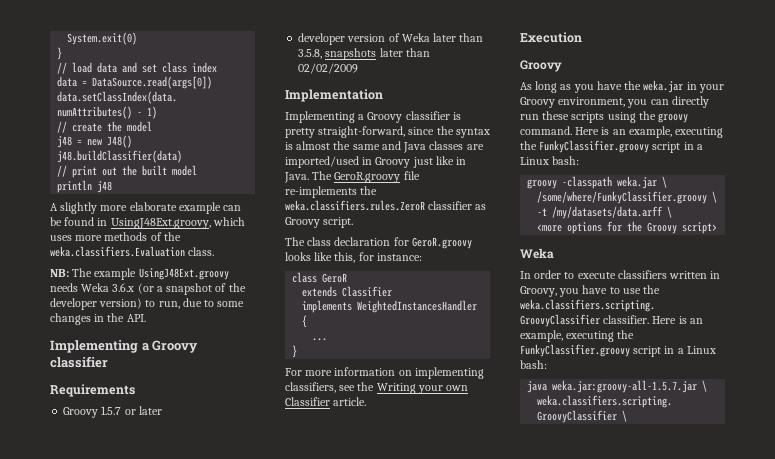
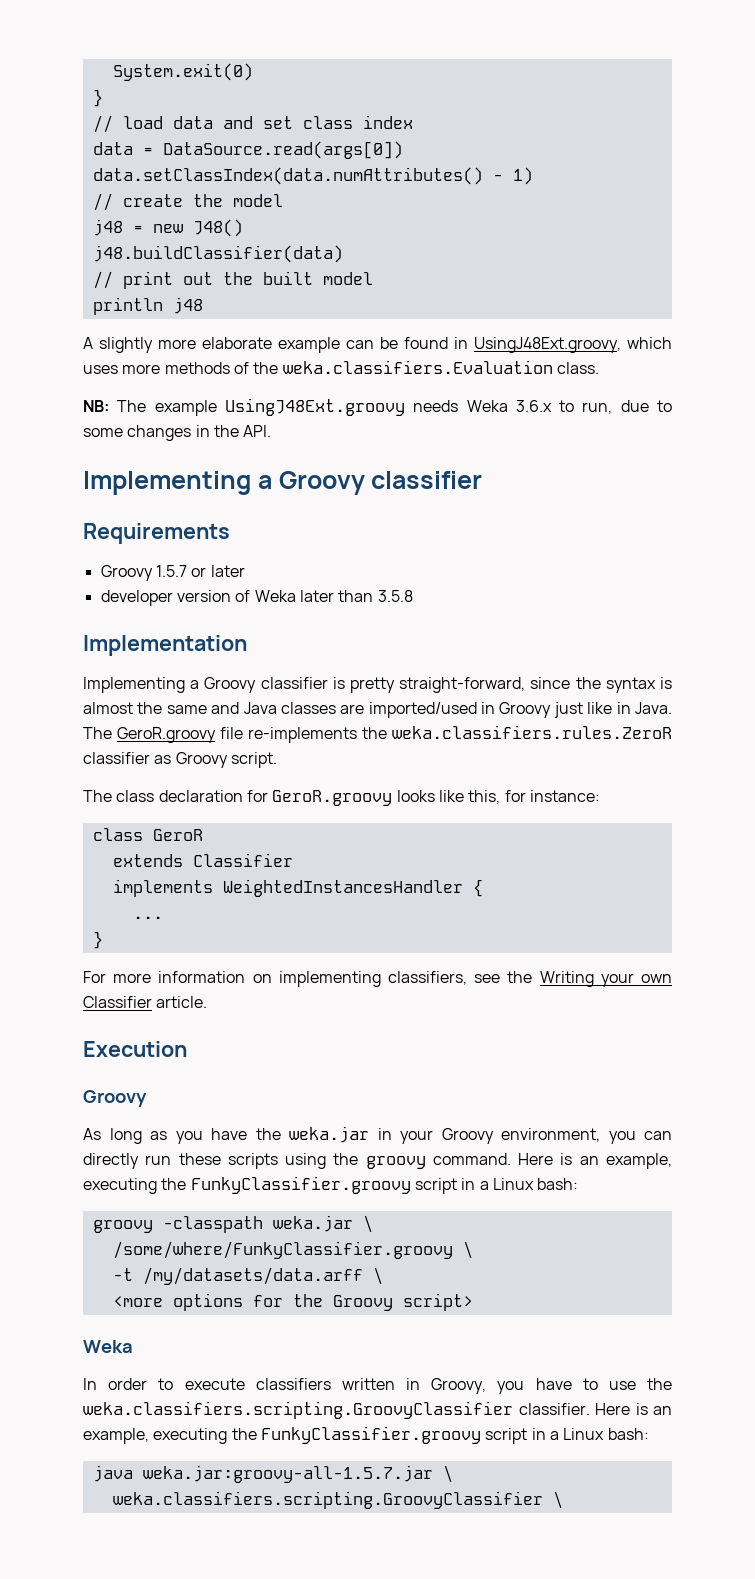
- NB: The example UsingJ48Ext.groovy needs Weka 3.6.x (or a snapshot of the developer version) to run, due to some changes in the API.
+ NB: The example UsingJ48Ext.groovy needs Weka 3.6.x to run, due to some changes in the API.
- developer version of Weka later than 3.5.8, snapshots later than 02/02/2009
+ developer version of Weka later than 3.5.8

